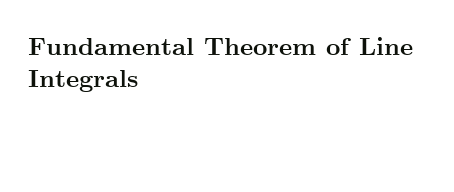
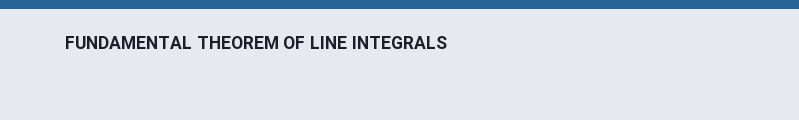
- Fundamental Theorem of Line Integrals
+ FUNDAMENTAL THEOREM OF LINE INTEGRALS

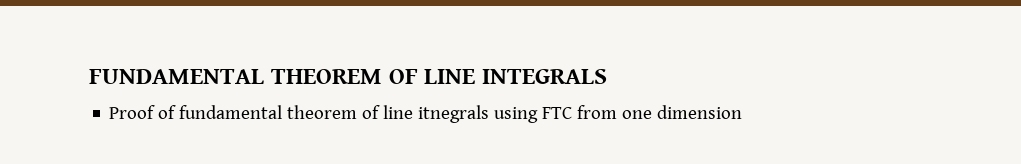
+ Proof of fundamental theorem of line itnegrals using FTC from one dimension

